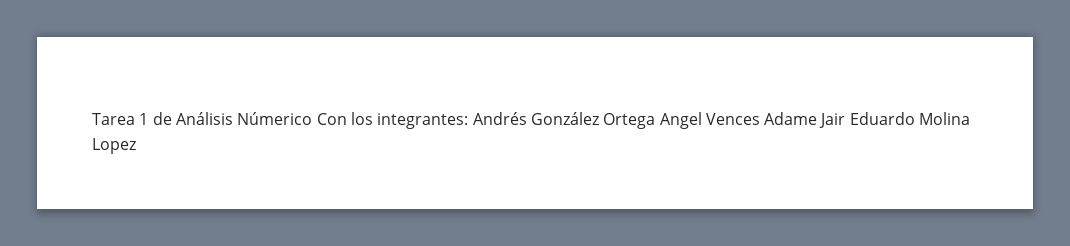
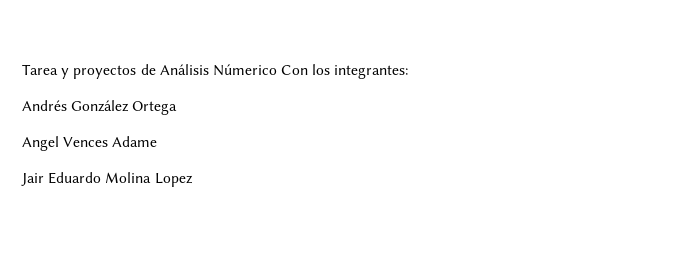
- Tarea 1 de Análisis Númerico Con los integrantes: Andrés González Ortega Angel Vences Adame Jair Eduardo Molina Lopez
+ Tarea y proyectos de Análisis Númerico Con los integrantes:
+ Andrés González Ortega
+ Angel Vences Adame
+ Jair Eduardo Molina Lopez

